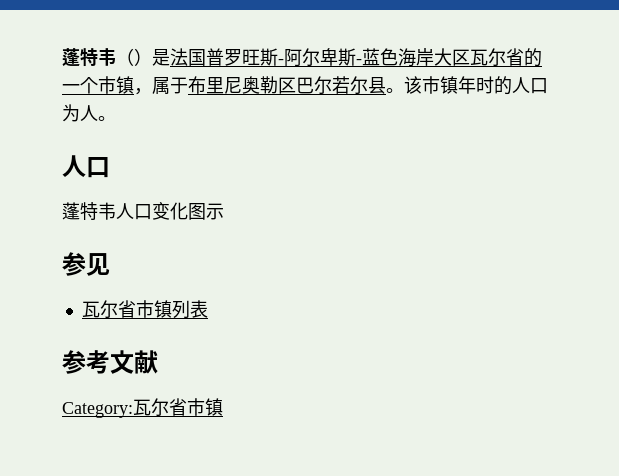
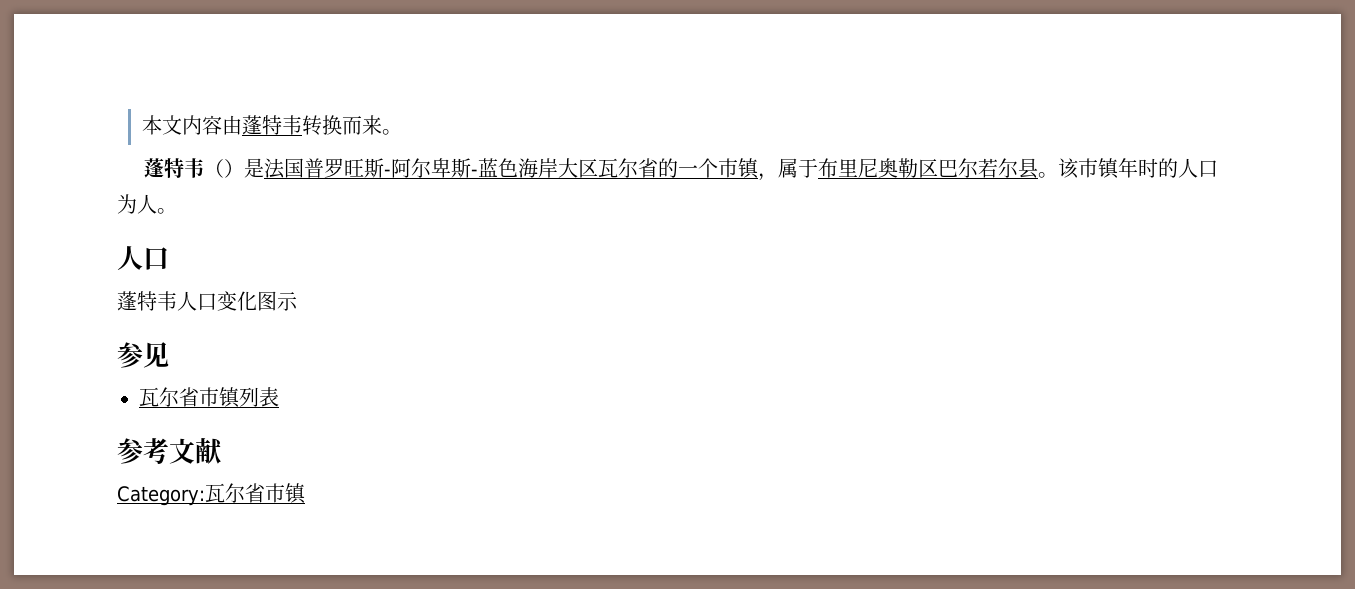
+ 本文内容由蓬特韦转换而来。

